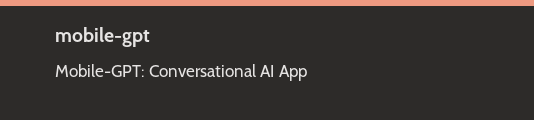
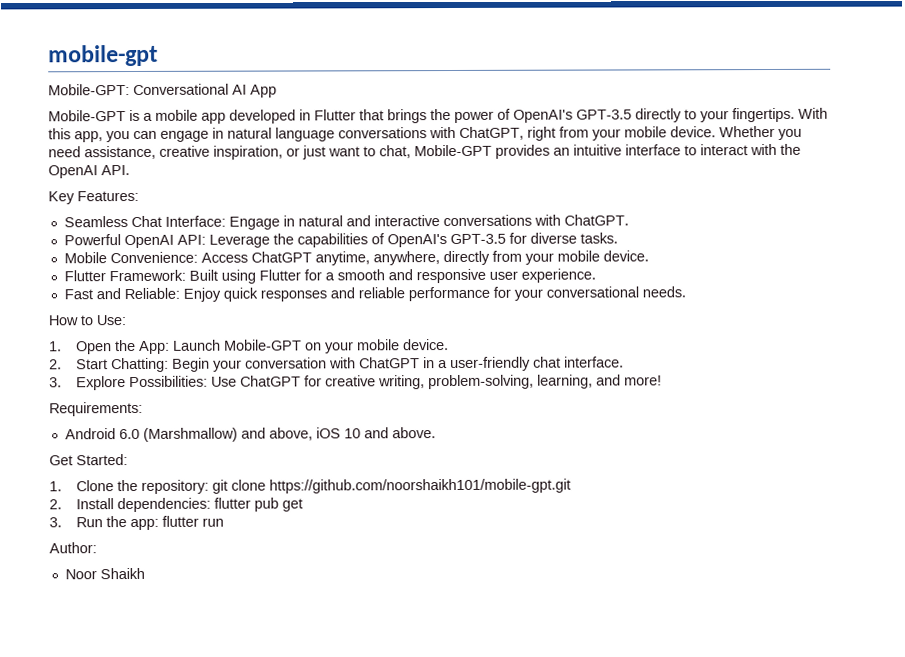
+ Mobile-GPT is a mobile app developed in Flutter that brings the power of OpenAI's GPT-3.5 directly to your fingertips. With this app, you can engage in natural language conversations with ChatGPT, right from your mobile device. Whether you need assistance, creative inspiration, or just want to chat, Mobile-GPT provides an intuitive interface to interact with the OpenAI API.
+ Key Features:
+ Seamless Chat Interface: Engage in natural and interactive conversations with ChatGPT.
+ Powerful OpenAI API: Leverage the capabilities of OpenAI's GPT-3.5 for diverse tasks.
+ Mobile Convenience: Access ChatGPT anytime, anywhere, directly from your mobile device.
+ Flutter Framework: Built using Flutter for a smooth and responsive user experience.
+ Fast and Reliable: Enjoy quick responses and reliable performance for your conversational needs.
+ How to Use:
+ 1. Open the App: Launch Mobile-GPT on your mobile device.
+ 2. Start Chatting: Begin your conversation with ChatGPT in a user-friendly chat interface.
+ 3. Explore Possibilities: Use ChatGPT for creative writing, problem-solving, learning, and more!
+ Requirements:
+ Android 6.0 (Marshmallow) and above, iOS 10 and above.
+ Get Started:
+ 1. Clone the repository: git clone https://github.com/noorshaikh101/mobile-gpt.git
+ 2. Install dependencies: flutter pub get
+ 3. Run the app: flutter run
+ Author:
+ Noor Shaikh

